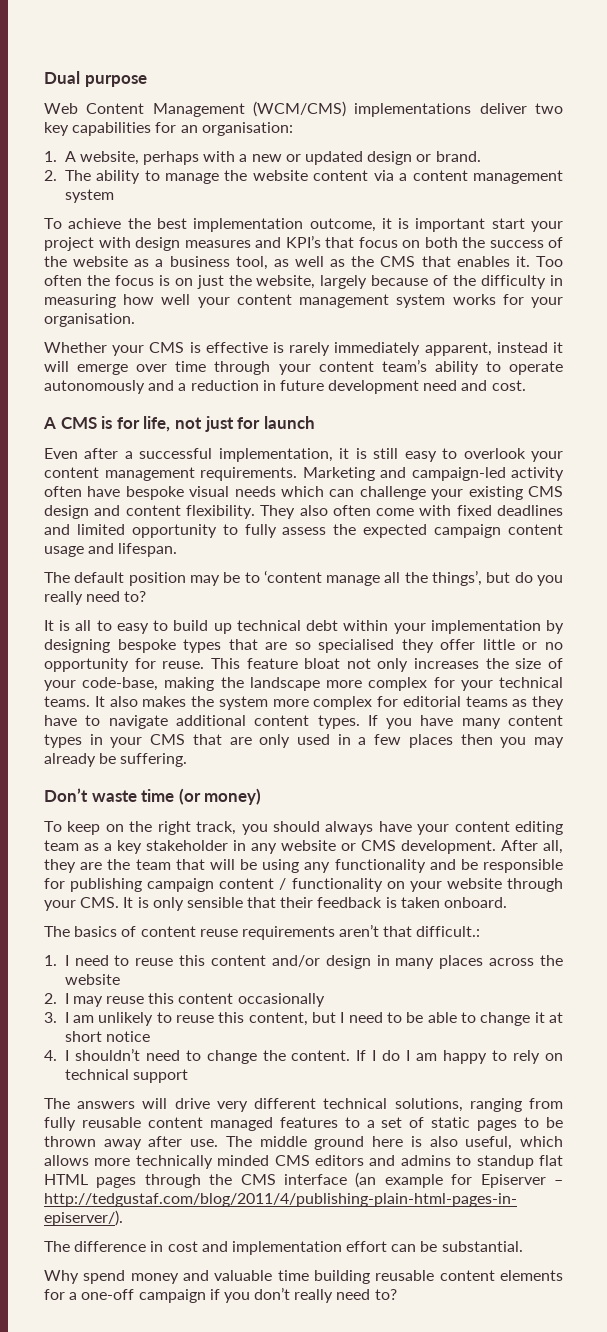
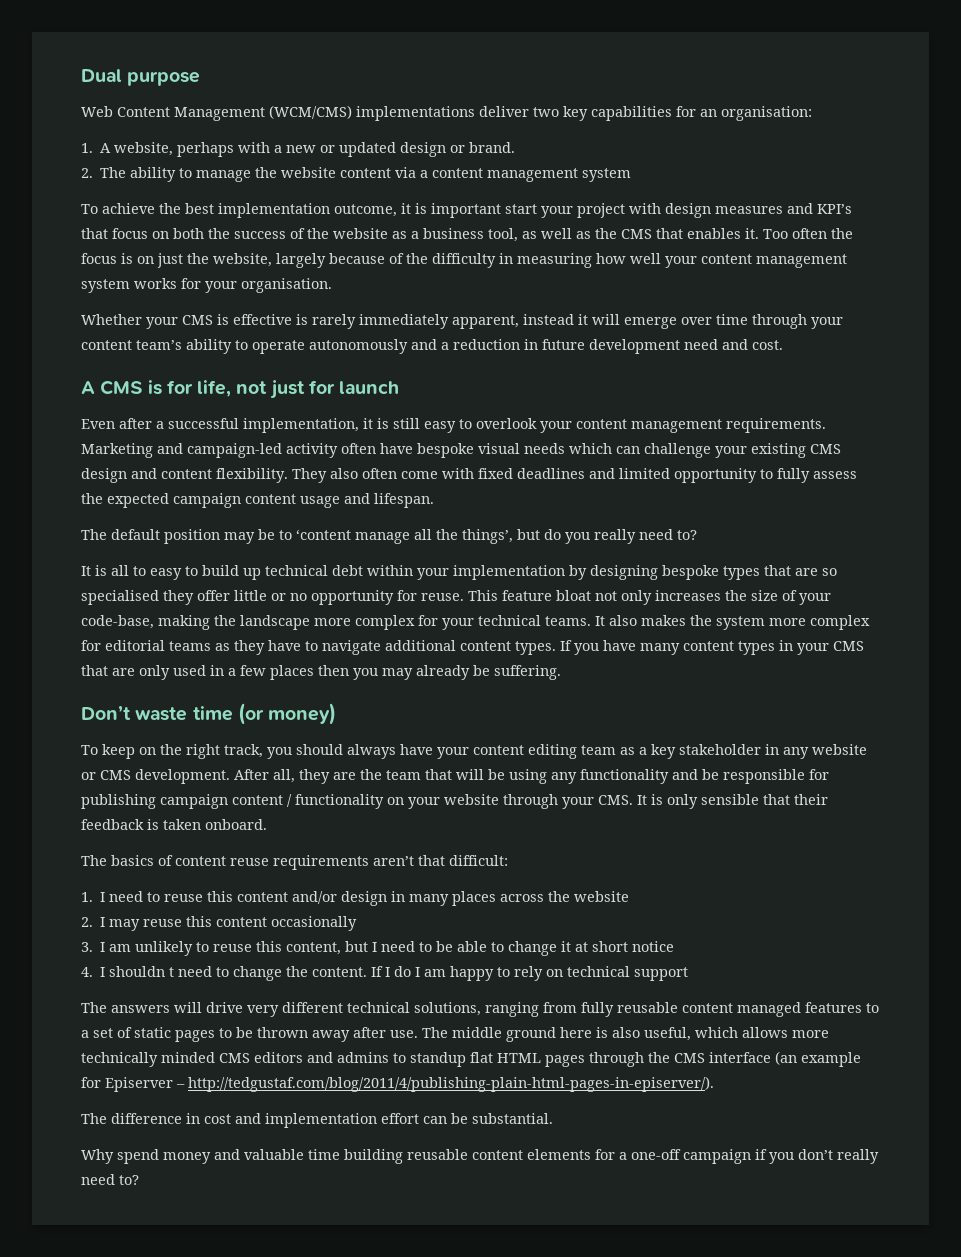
- The basics of content reuse requirements aren’t that difficult.:
+ The basics of content reuse requirements aren’t that difficult:
- 4. I shouldn’t need to change the content.
+ 4. I shouldn t need to change the content.

